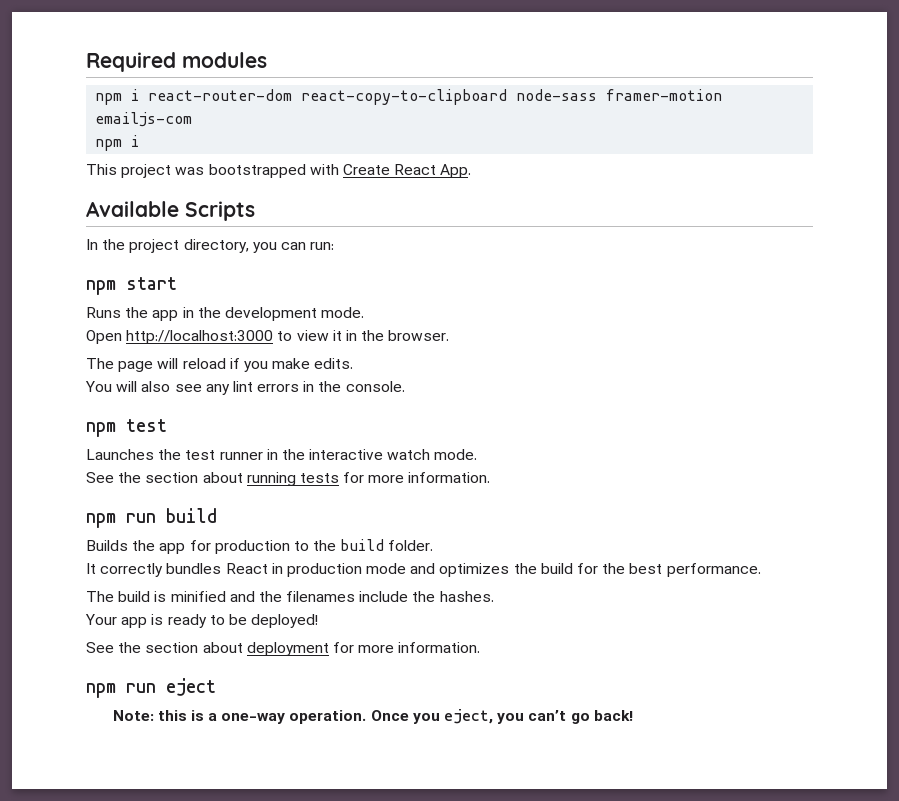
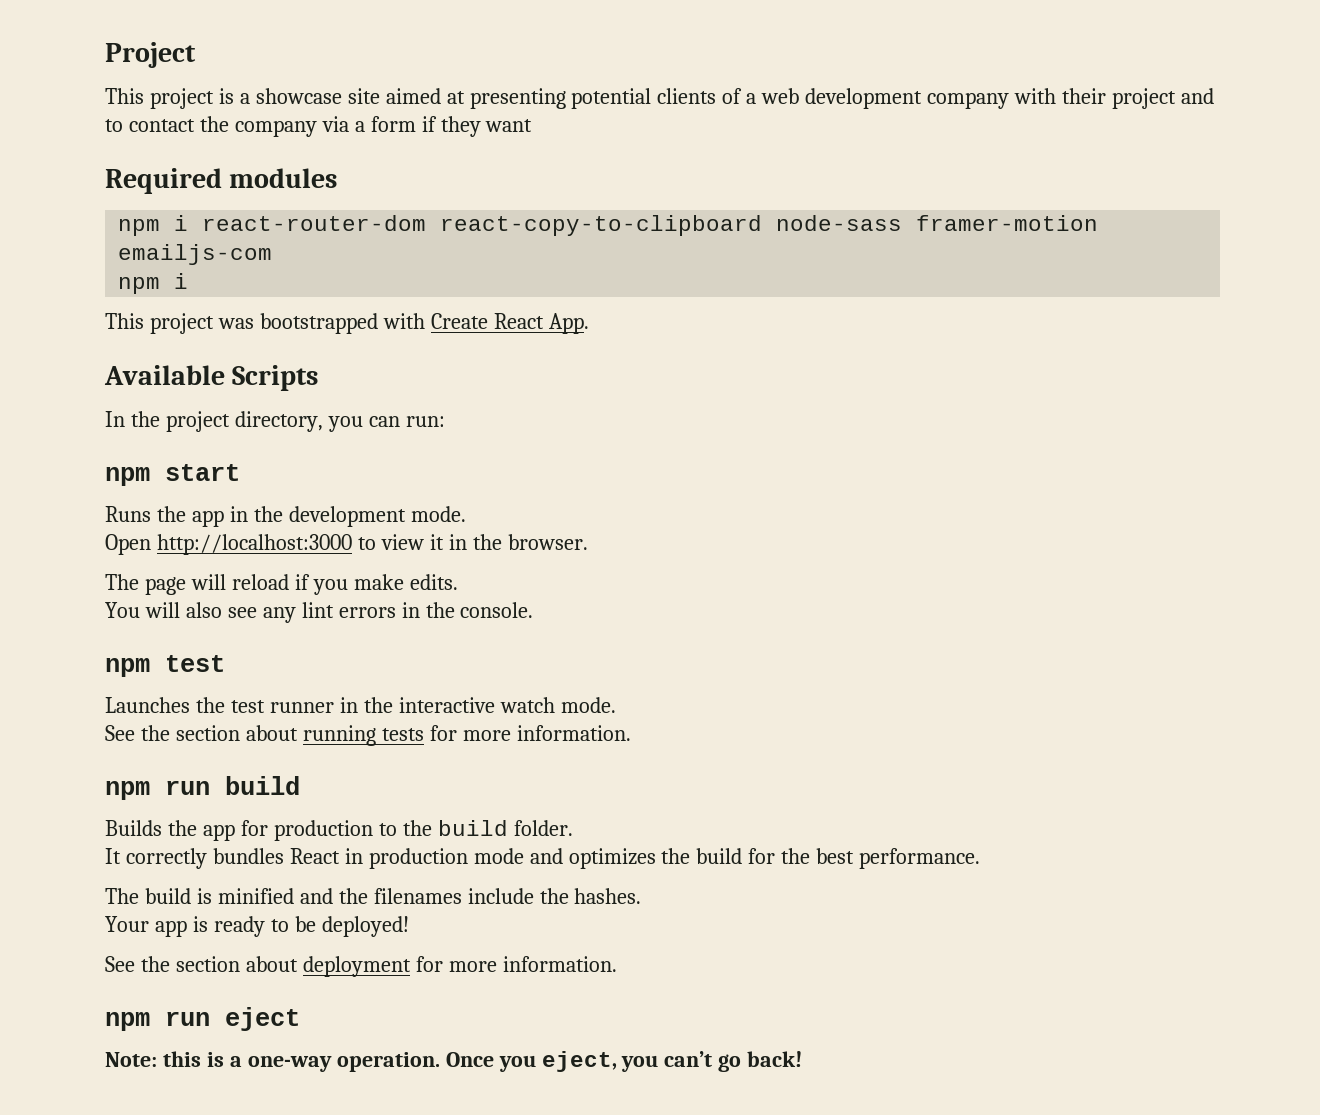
+ Project
+ This project is a showcase site aimed at presenting potential clients of a web development company with their project and to contact the company via a form if they want

